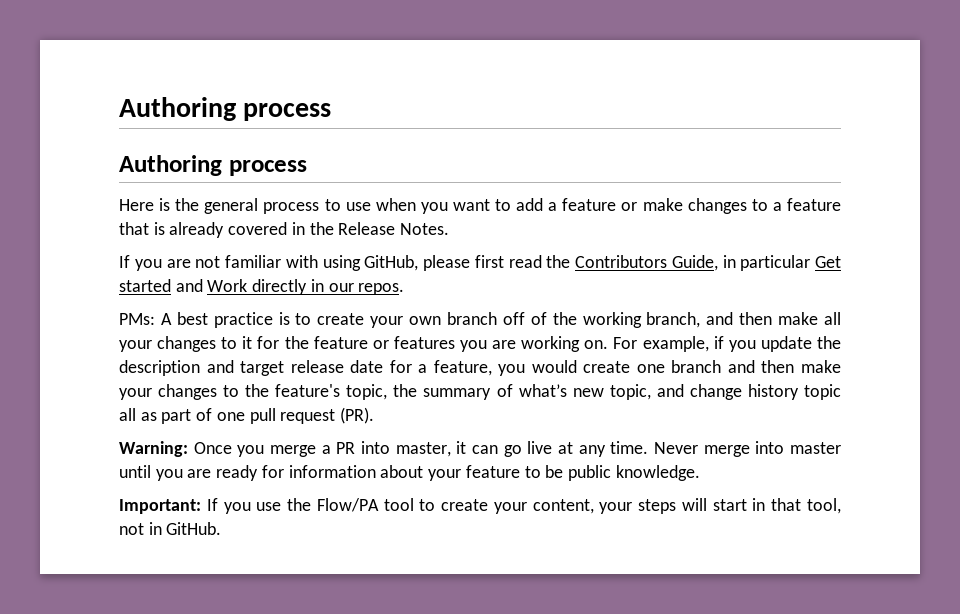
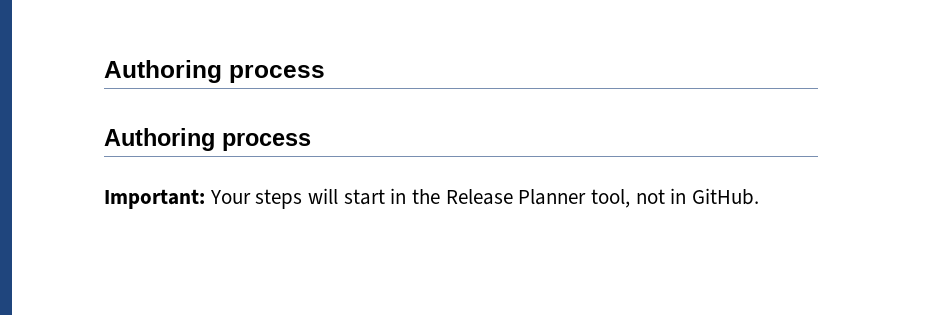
- Here is the general process to use when you want to add a feature or make changes to a feature that is already covered in the Release Notes.
- If you are not familiar with using GitHub, please first read the Contributors Guide, in particular Get started and Work directly in our repos.
- PMs: A best practice is to create your own branch off of the working branch, and then make all your changes to it for the feature or features you are working on. For example, if you update the description and target release date for a feature, you would create one branch and then make your changes to the feature's topic, the summary of what’s new topic, and change history topic all as part of one pull request (PR).
- Warning: Once you merge a PR into master, it can go live at any time. Never merge into master until you are ready for information about your feature to be public knowledge.
- Important: If you use the Flow/PA tool to create your content, your steps will start in that tool, not in GitHub.
+ Important: Your steps will start in the Release Planner tool, not in GitHub.

